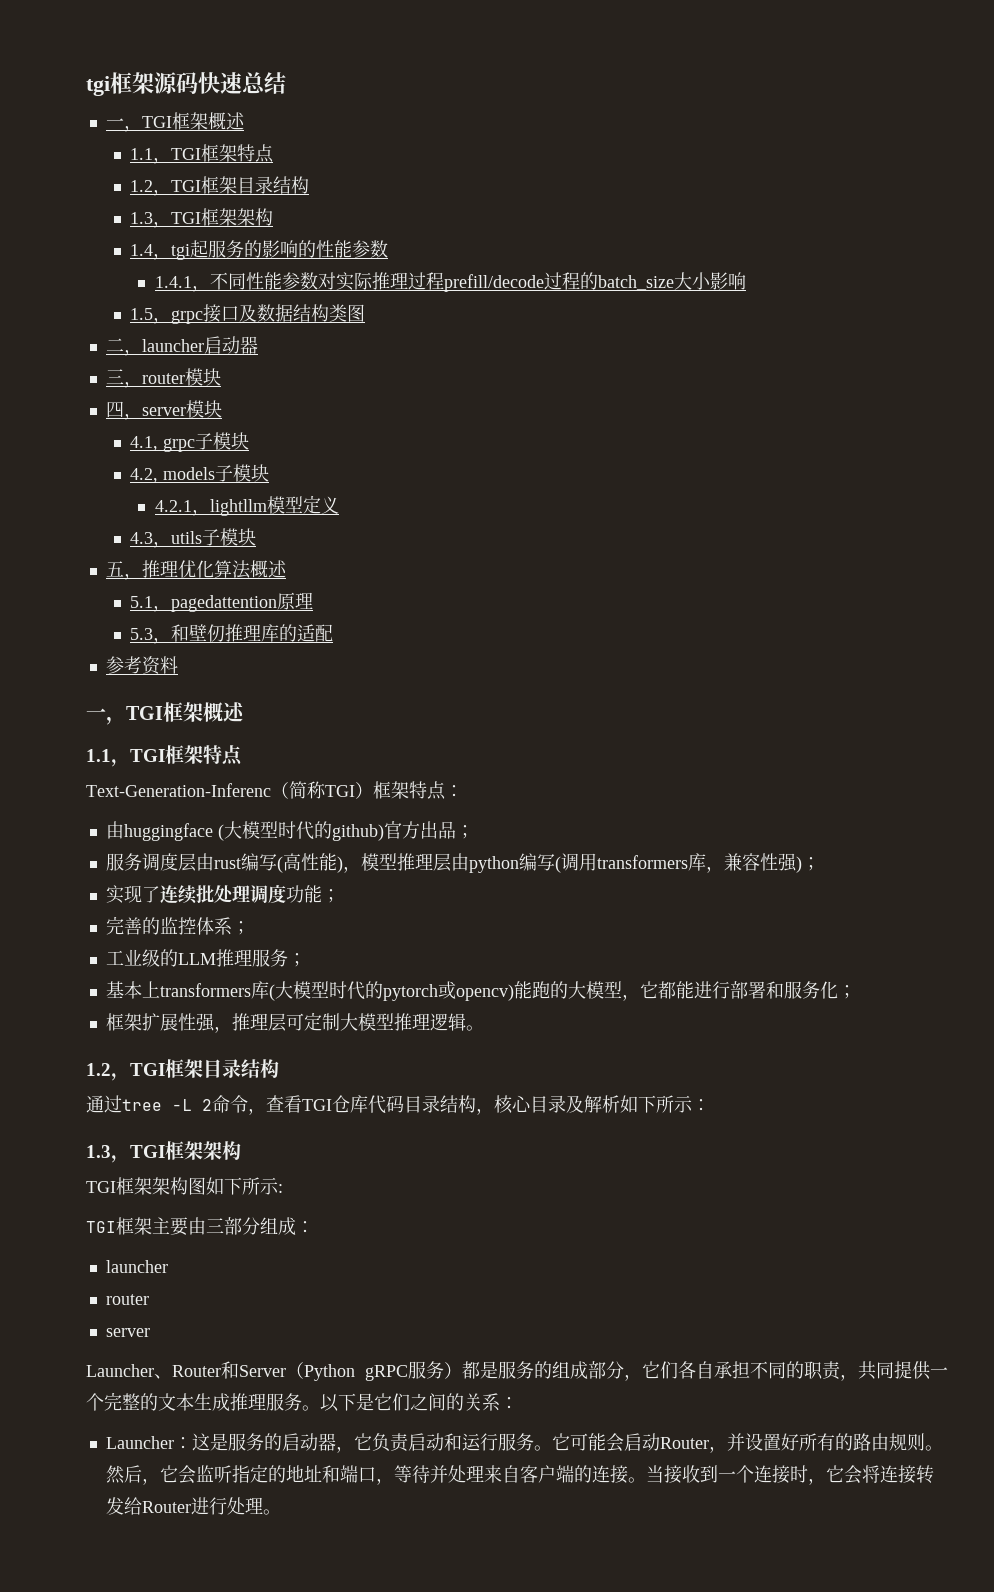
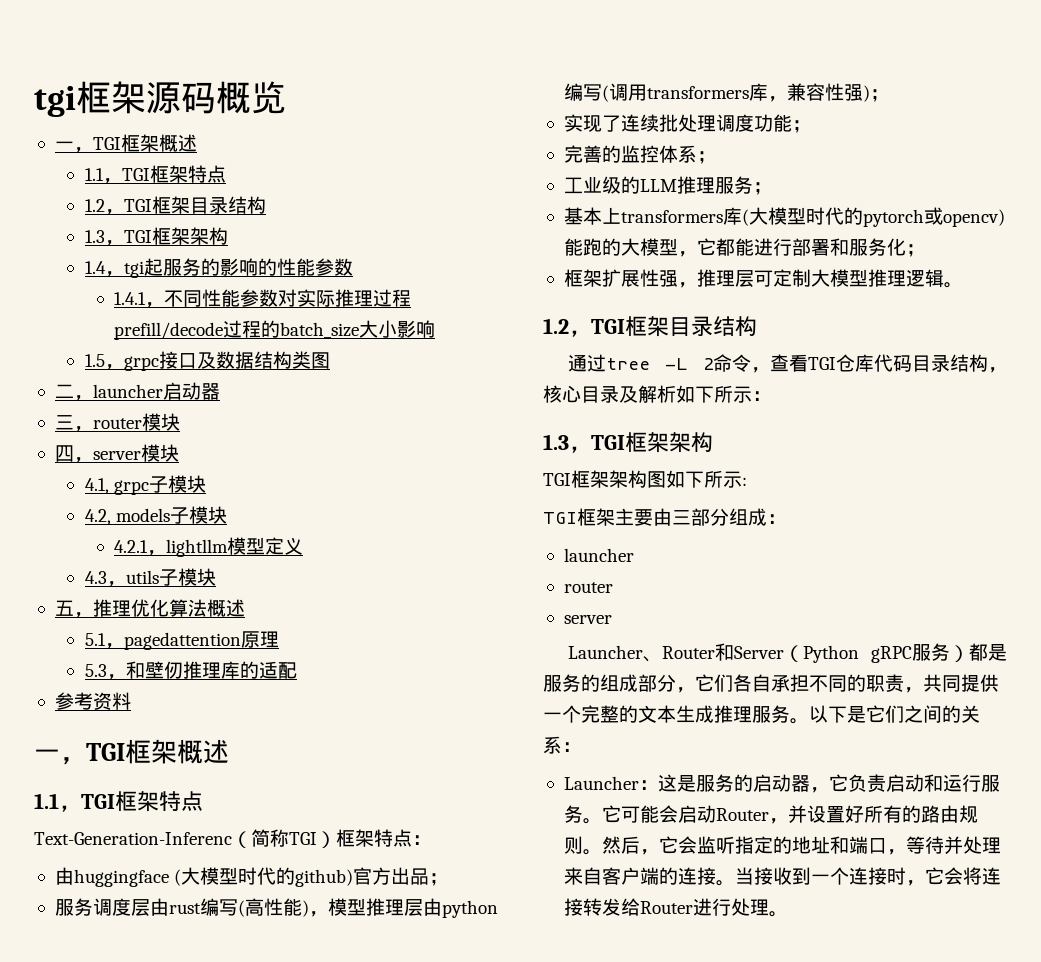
- tgi框架源码快速总结
+ tgi框架源码概览

